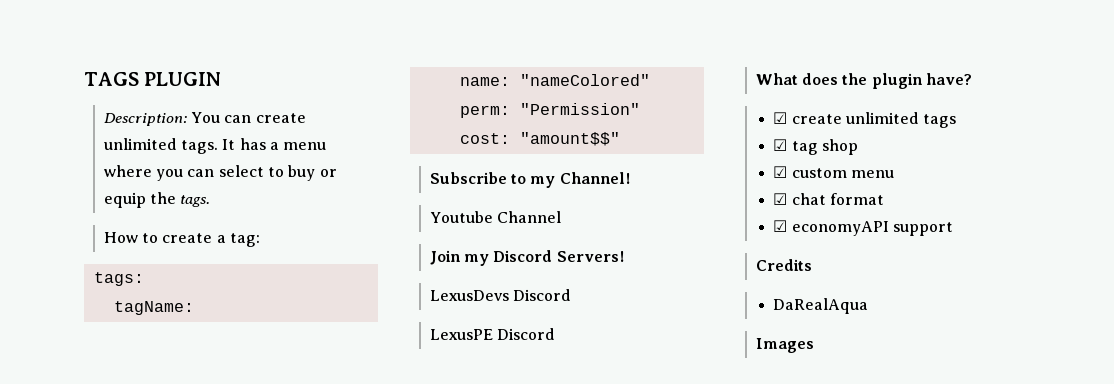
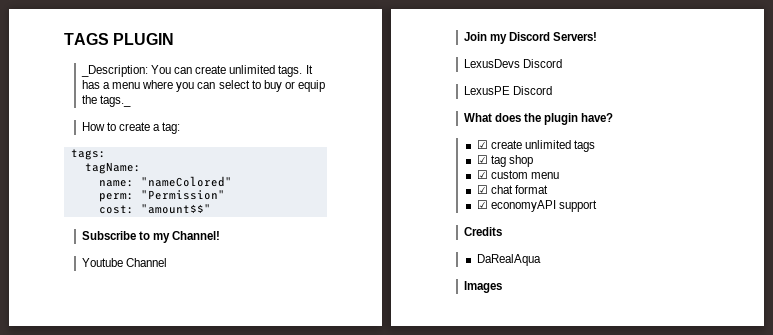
- Description: You can create unlimited tags.
+ _Description: You can create unlimited tags.
- It has a menu where you can select to buy or equip the tags.
+ It has a menu where you can select to buy or equip the tags._

